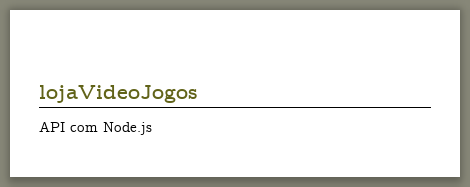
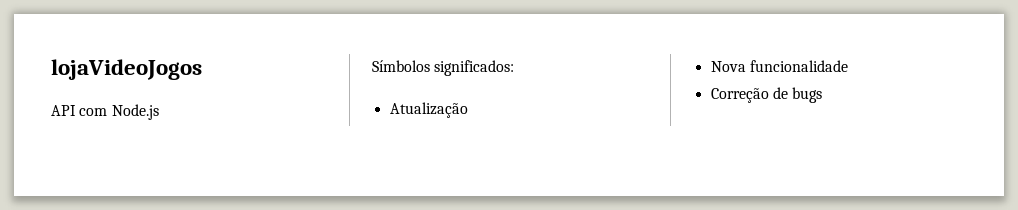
+ Símbolos significados:
+ Atualização
+ Nova funcionalidade
+ Correção de bugs

